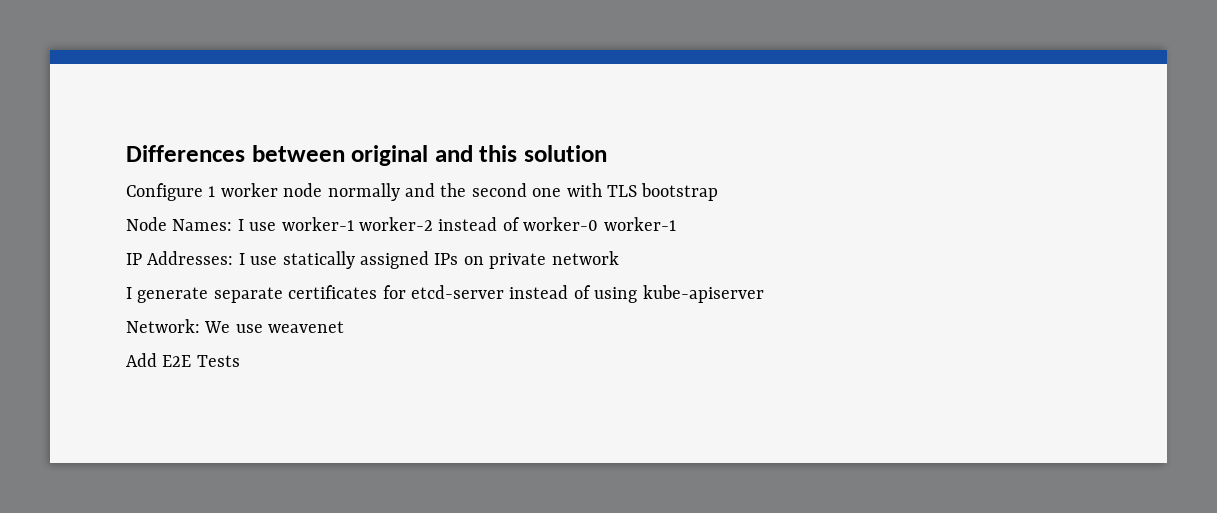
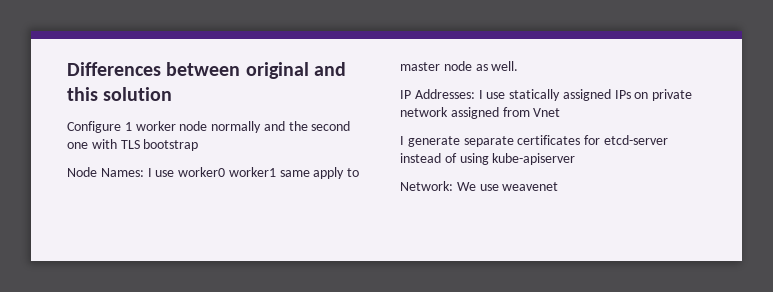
- Node Names: I use worker-1 worker-2 instead of worker-0 worker-1
+ Node Names: I use worker0 worker1 same apply to master node as well.
- IP Addresses: I use statically assigned IPs on private network
+ IP Addresses: I use statically assigned IPs on private network assigned from Vnet
- Add E2E Tests

